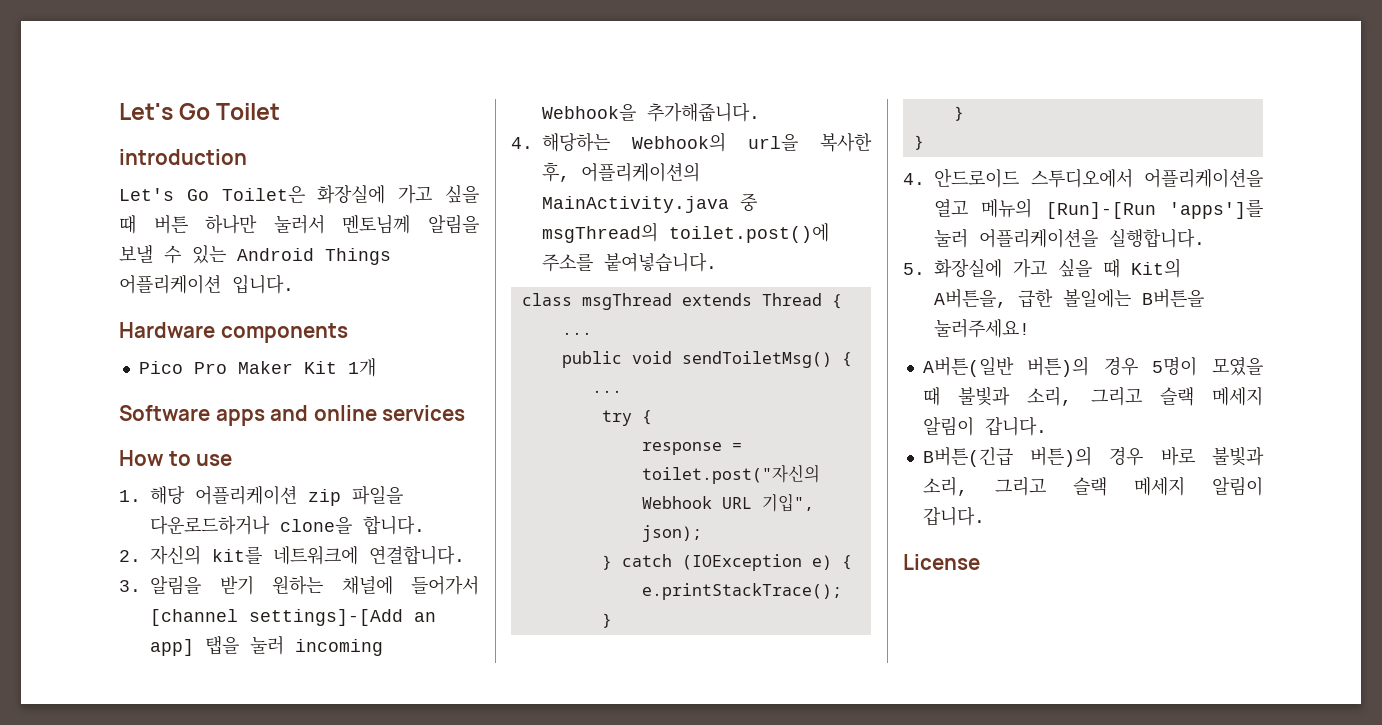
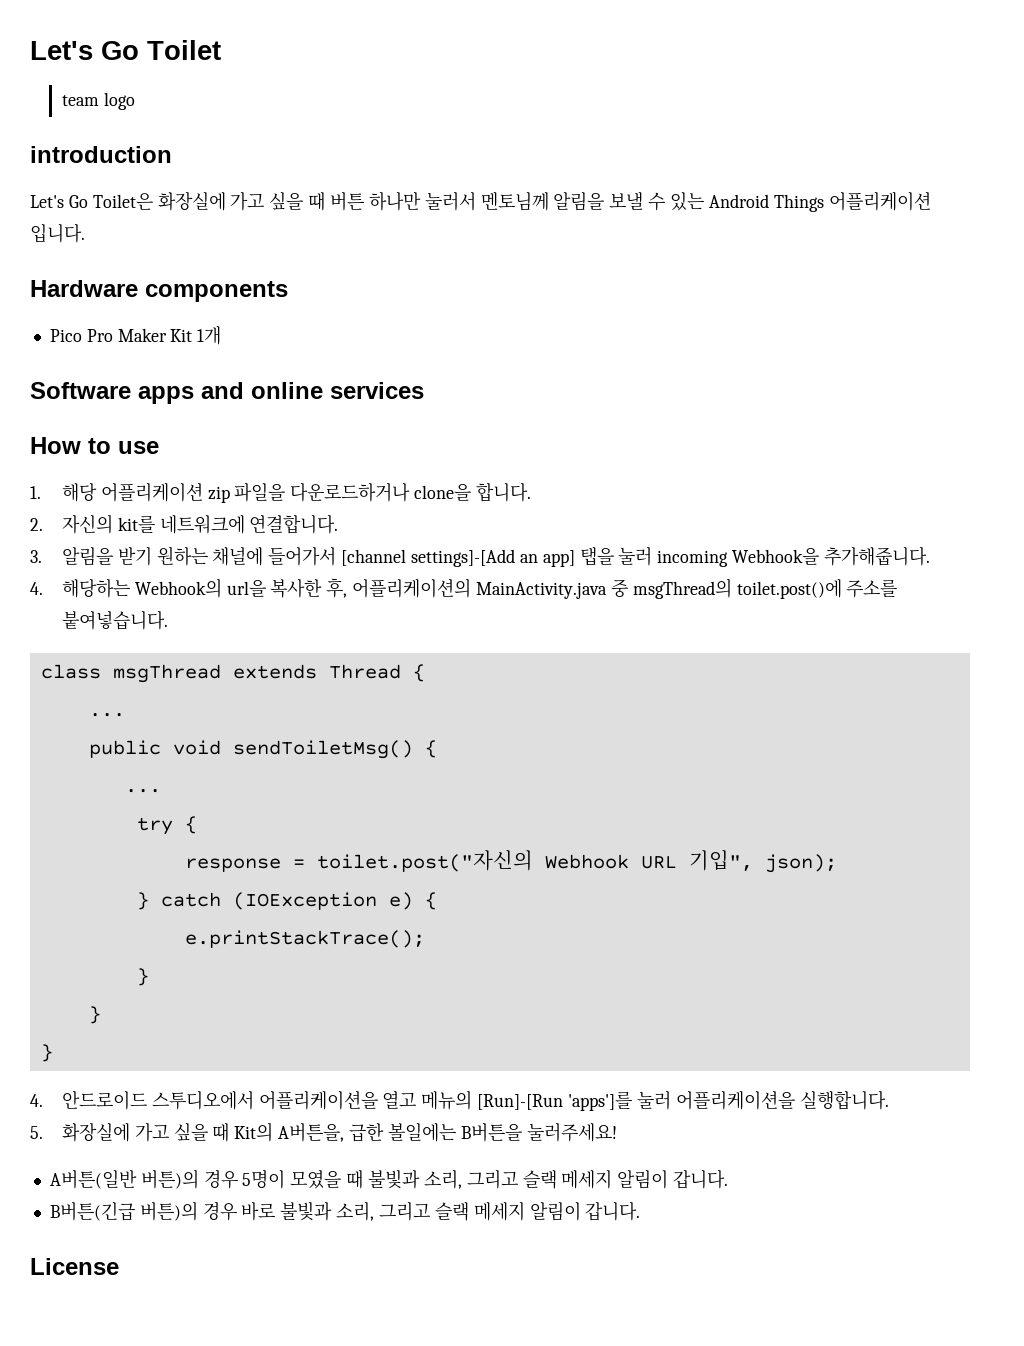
+ team logo

